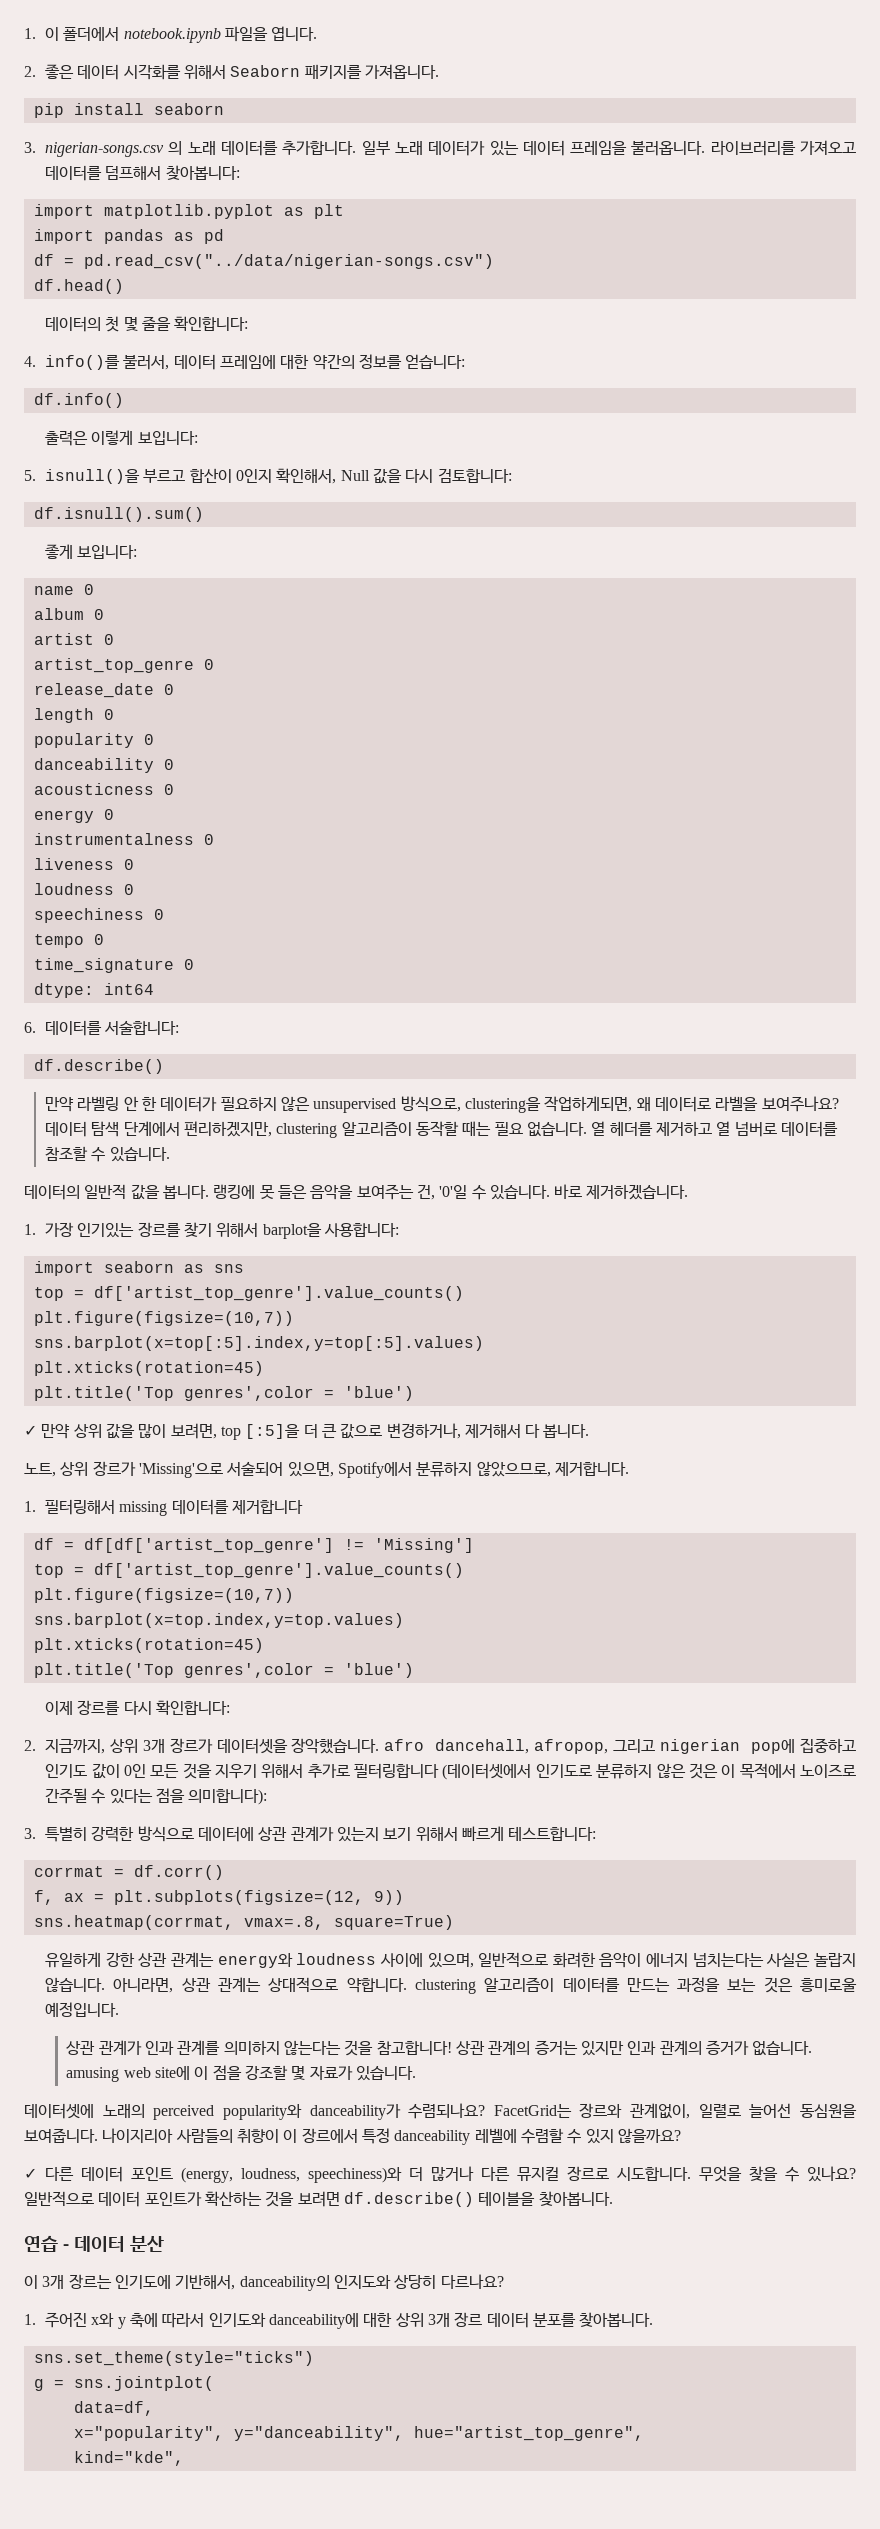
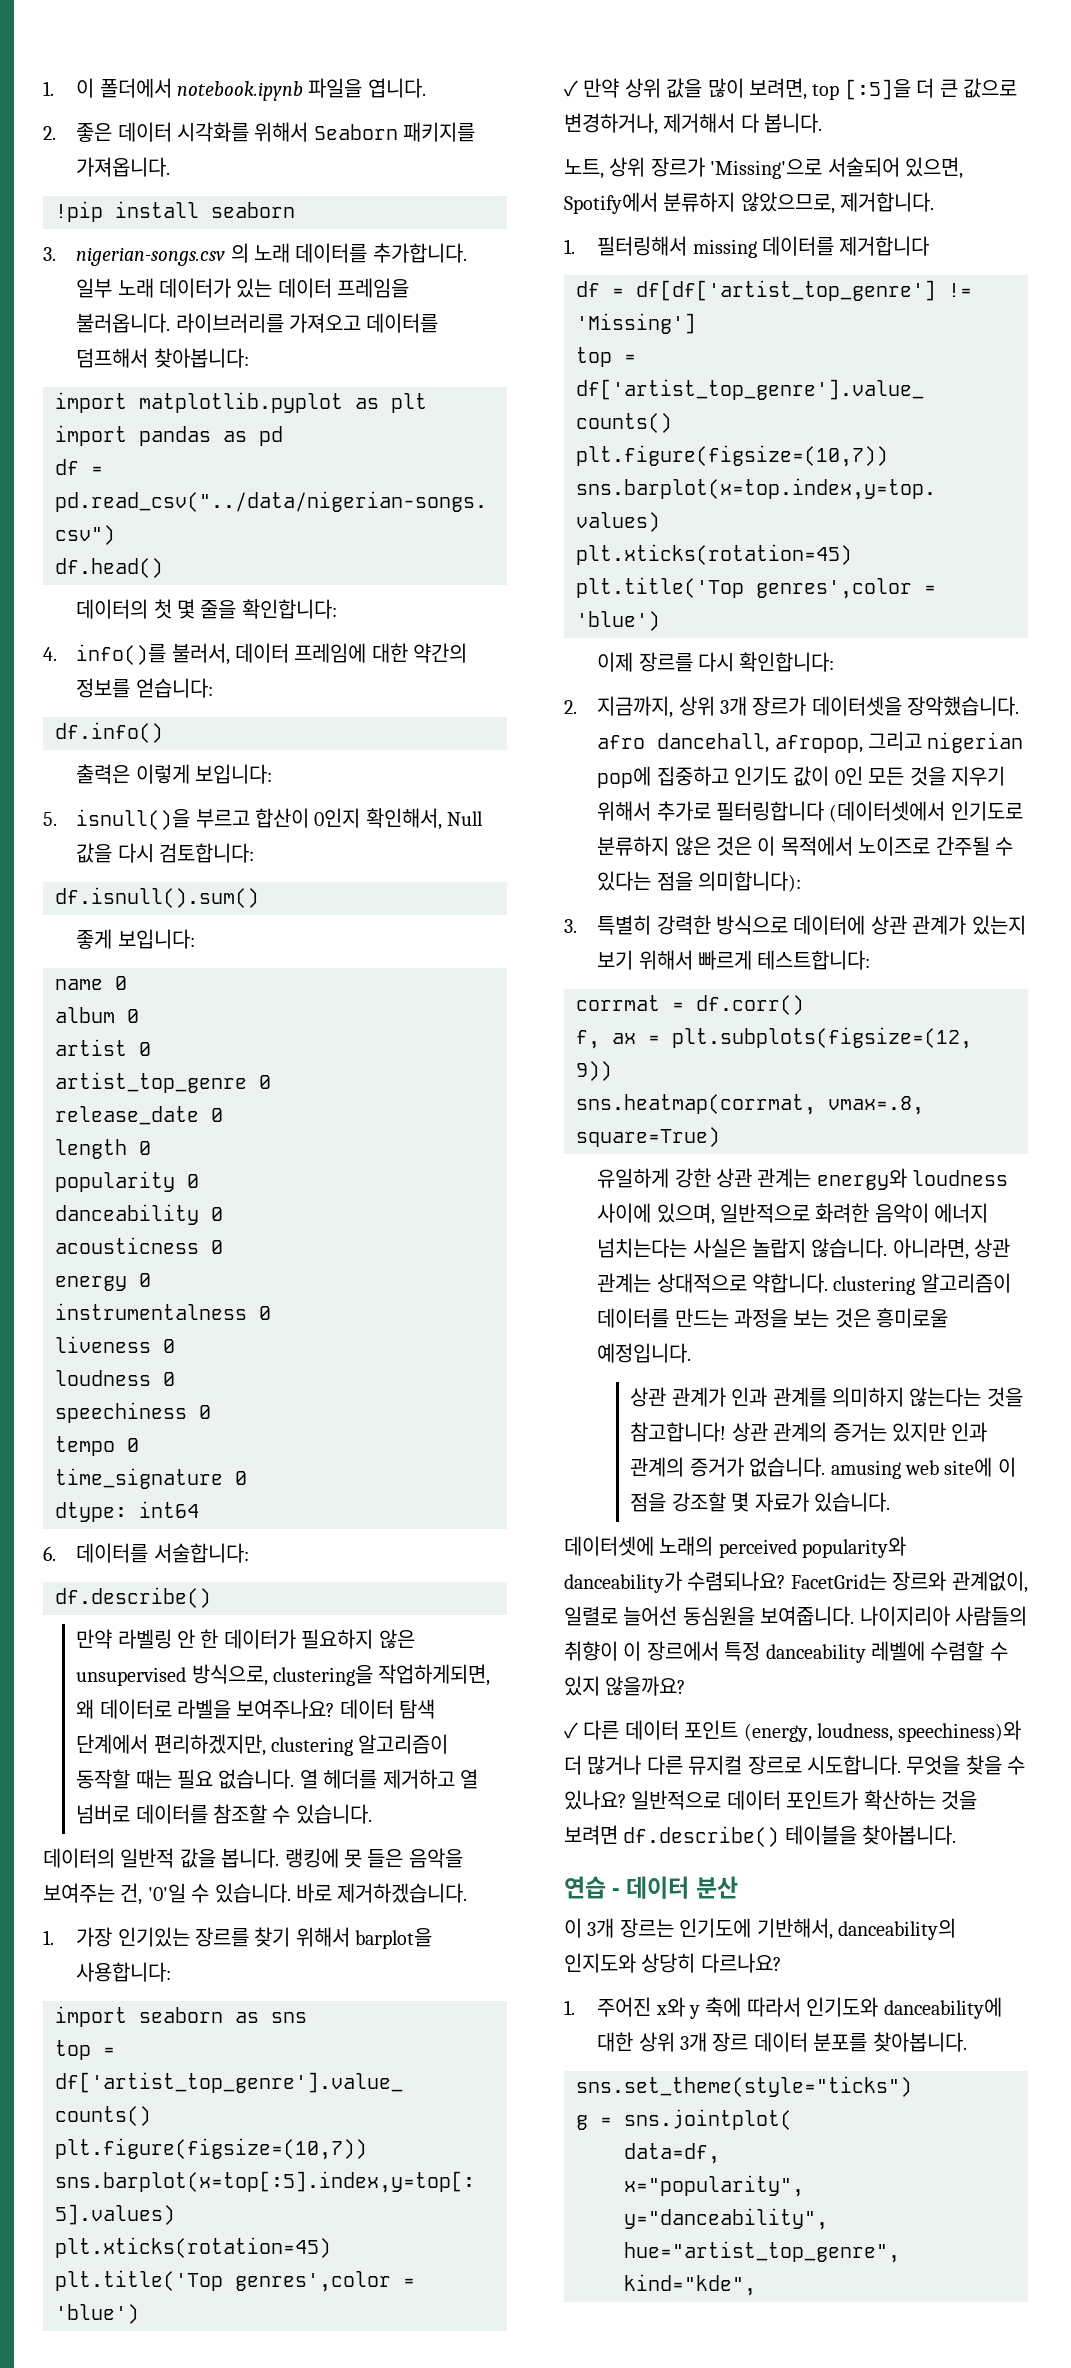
- pip install seaborn
+ !pip install seaborn

